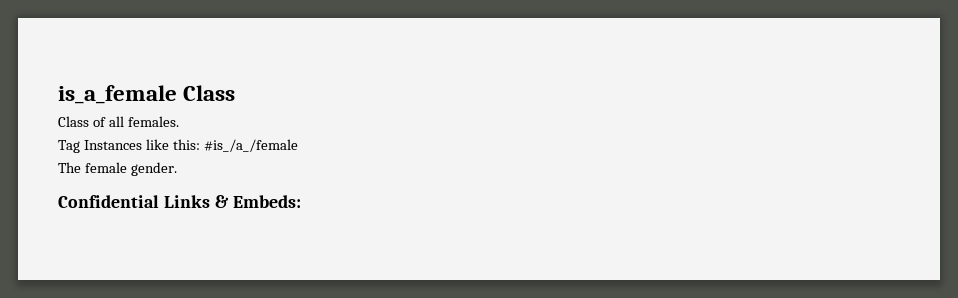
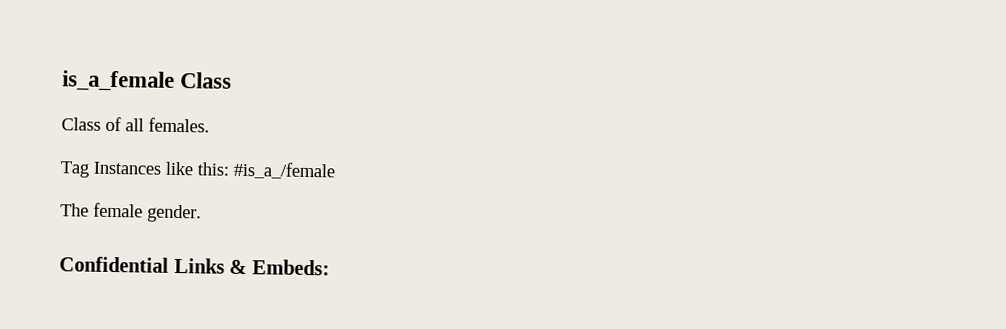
- Tag Instances like this: #is_/a_/female
+ Tag Instances like this: #is_a_/female

